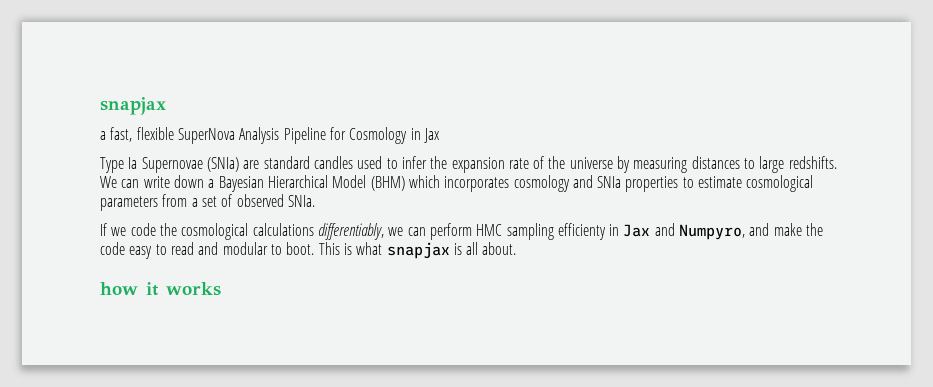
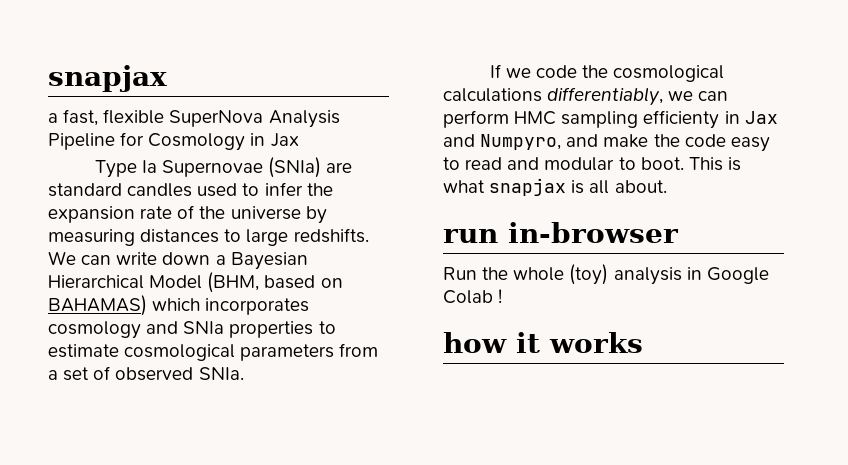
- We can write down a Bayesian Hierarchical Model (BHM) which incorporates cosmology and SNIa properties to estimate cosmological parameters from a set of observed SNIa.
+ We can write down a Bayesian Hierarchical Model (BHM, based on BAHAMAS) which incorporates cosmology and SNIa properties to estimate cosmological parameters from a set of observed SNIa.
+ run in-browser
+ Run the whole (toy) analysis in Google Colab !

